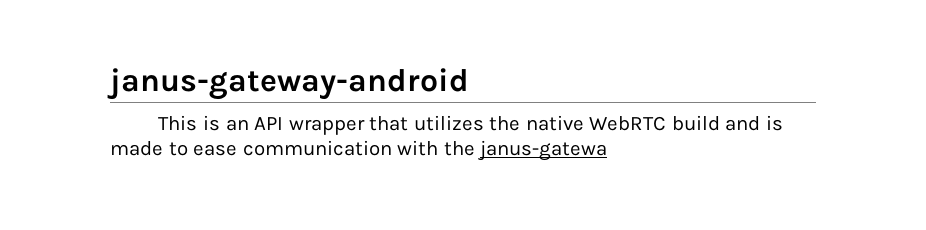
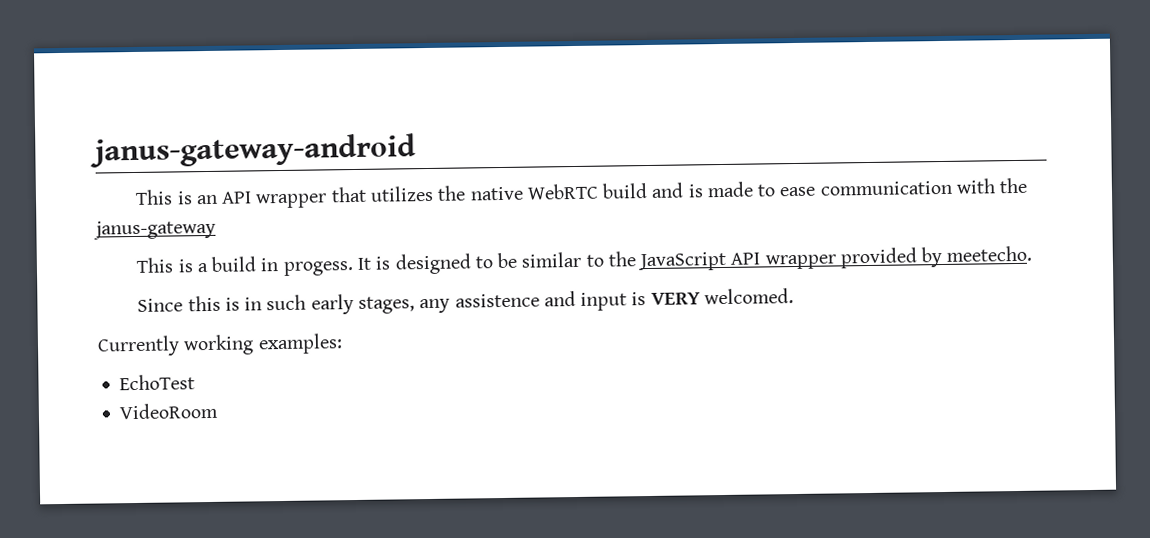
- This is an API wrapper that utilizes the native WebRTC build and is made to ease communication with the janus-gatewa
+ This is an API wrapper that utilizes the native WebRTC build and is made to ease communication with the janus-gateway
+ This is a build in progess. It is designed to be similar to the JavaScript API wrapper provided by meetecho.
+ Since this is in such early stages, any assistence and input is VERY welcomed.
+ Currently working examples:
+ EchoTest
+ VideoRoom

